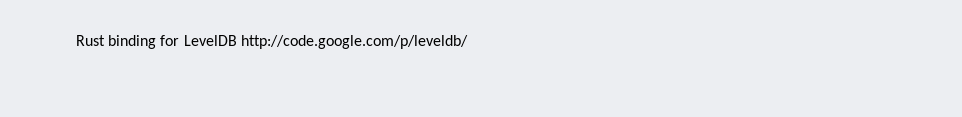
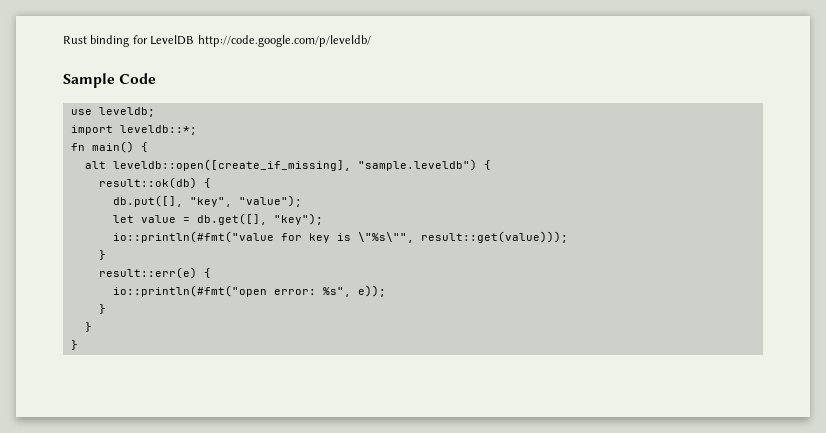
+ Sample Code
+ use leveldb;
+ import leveldb::*;
+ fn main() {
+ alt leveldb::open([create_if_missing], "sample.leveldb") {
+ result::ok(db) {
+ db.put([], "key", "value");
+ let value = db.get([], "key");
+ io::println(#fmt("value for key is \"%s\"", result::get(value)));
+ }
+ result::err(e) {
+ io::println(#fmt("open error: %s", e));
+ }
+ }
+ }

